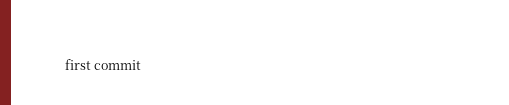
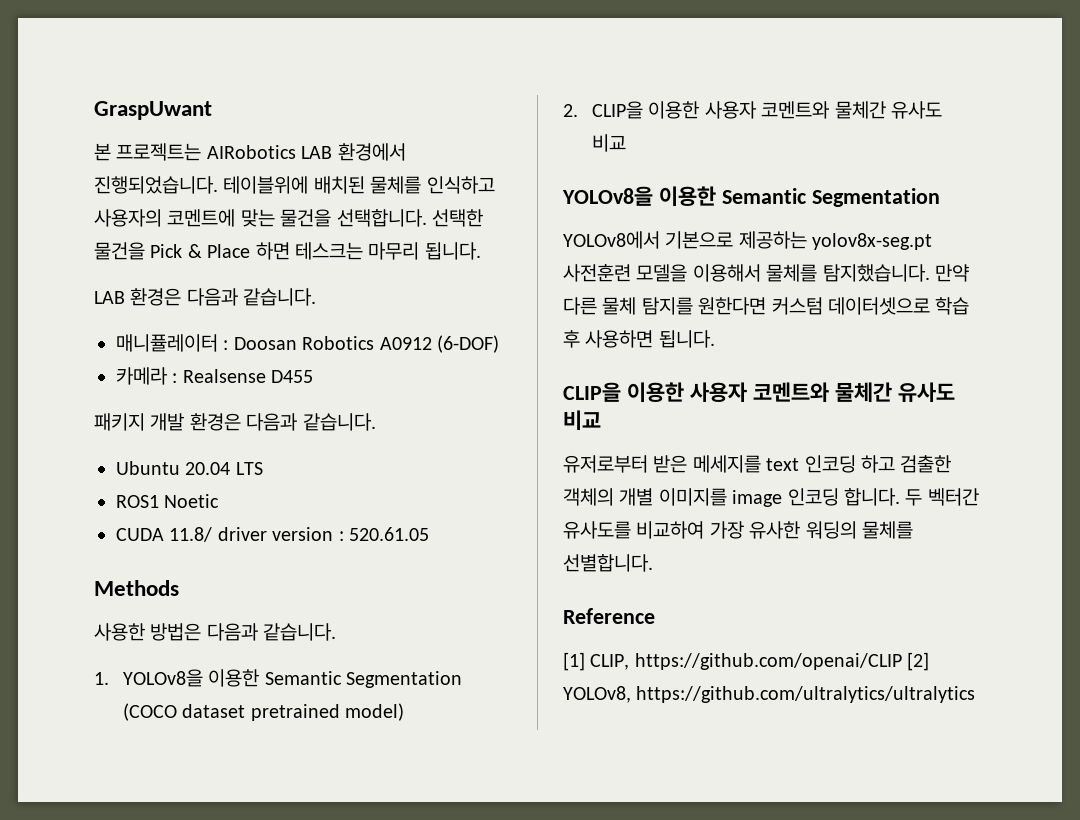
- first commit
+ GraspUwant
+ 본 프로젝트는 AIRobotics LAB 환경에서 진행되었습니다. 테이블위에 배치된 물체를 인식하고 사용자의 코멘트에 맞는 물건을 선택합니다. 선택한 물건을 Pick & Place 하면 테스크는 마무리 됩니다.
+ LAB 환경은 다음과 같습니다.
+ 매니퓰레이터 : Doosan Robotics A0912 (6-DOF)
+ 카메라 : Realsense D455
+ 패키지 개발 환경은 다음과 같습니다.
+ Ubuntu 20.04 LTS
+ ROS1 Noetic
+ CUDA 11.8/ driver version : 520.61.05
+ Methods
+ 사용한 방법은 다음과 같습니다.
+ 1. YOLOv8을 이용한 Semantic Segmentation (COCO dataset pretrained model)
+ 2. CLIP을 이용한 사용자 코멘트와 물체간 유사도 비교
+ YOLOv8을 이용한 Semantic Segmentation
+ YOLOv8에서 기본으로 제공하는 yolov8x-seg.pt 사전훈련 모델을 이용해서 물체를 탐지했습니다. 만약 다른 물체 탐지를 원한다면 커스텀 데이터셋으로 학습 후 사용하면 됩니다.
+ CLIP을 이용한 사용자 코멘트와 물체간 유사도 비교
+ 유저로부터 받은 메세지를 text 인코딩 하고 검출한 객체의 개별 이미지를 image 인코딩 합니다. 두 벡터간 유사도를 비교하여 가장 유사한 워딩의 물체를 선별합니다.
+ Reference
+ [1] CLIP, https://github.com/openai/CLIP [2] YOLOv8, https://github.com/ultralytics/ultralytics

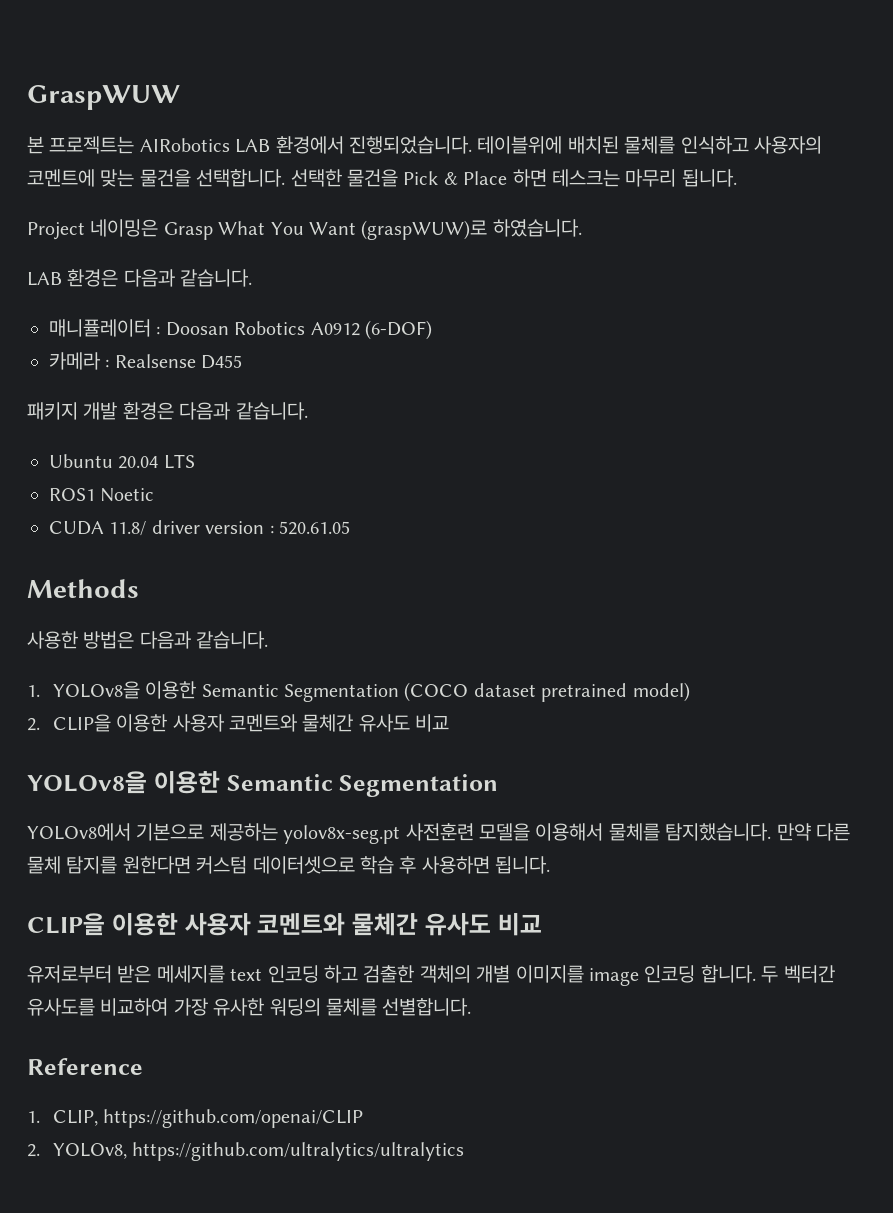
- GraspUwant
+ GraspWUW
+ Project 네이밍은 Grasp What You Want (graspWUW)로 하였습니다.
- [1] CLIP, https://github.com/openai/CLIP [2] YOLOv8, https://github.com/ultralytics/ultralytics
+ 1. CLIP, https://github.com/openai/CLIP
+ 2. YOLOv8, https://github.com/ultralytics/ultralytics

